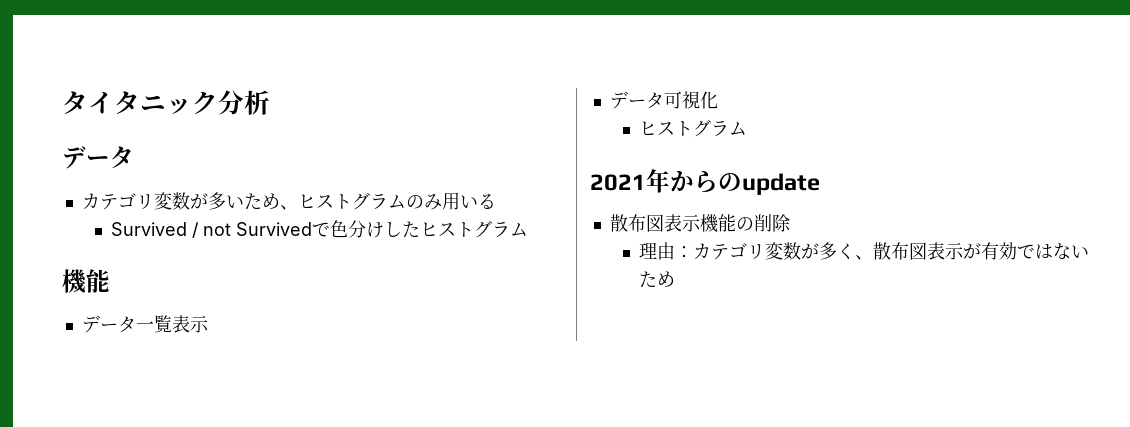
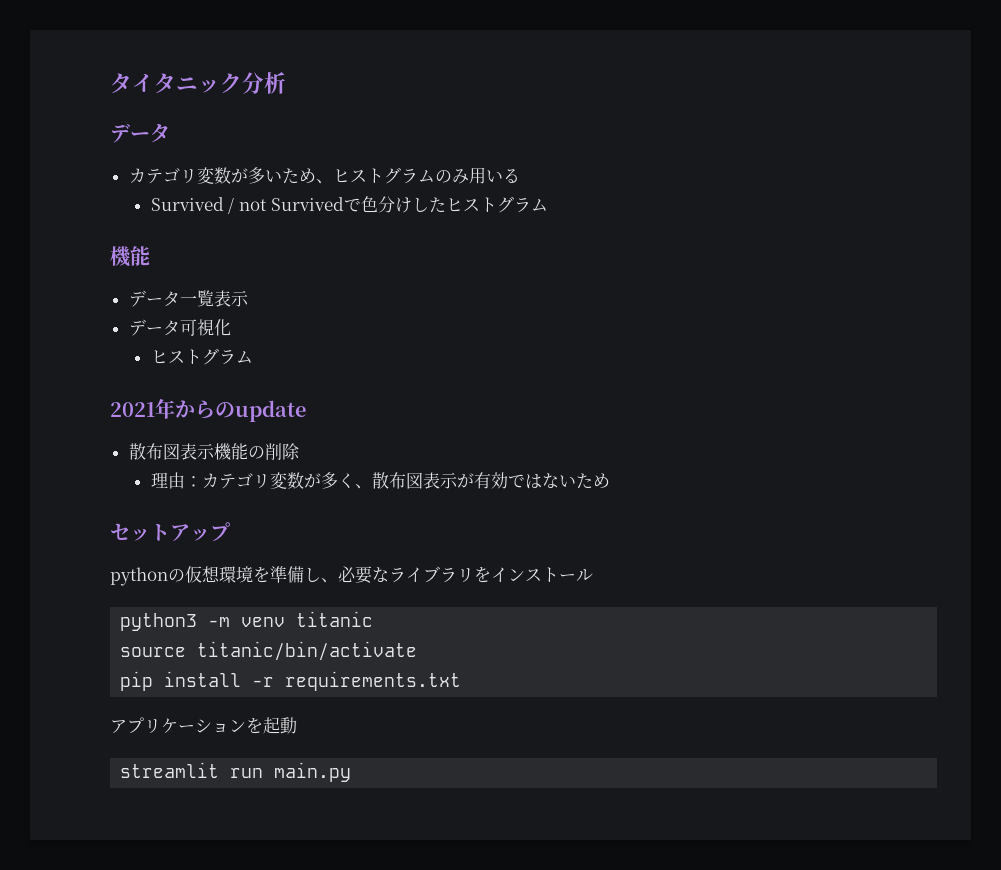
+ セットアップ
+ pythonの仮想環境を準備し、必要なライブラリをインストール
+ python3 -m venv titanic
+ source titanic/bin/activate
+ pip install -r requirements.txt
+ アプリケーションを起動
+ streamlit run main.py

